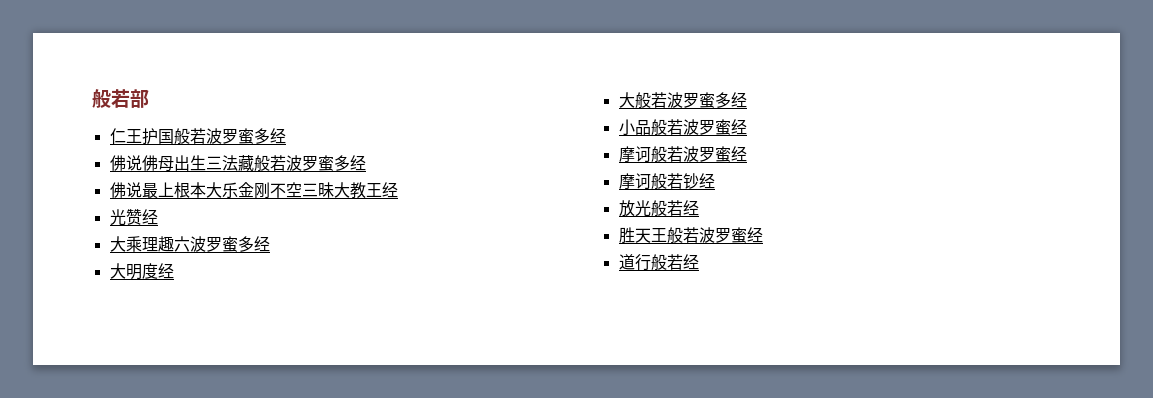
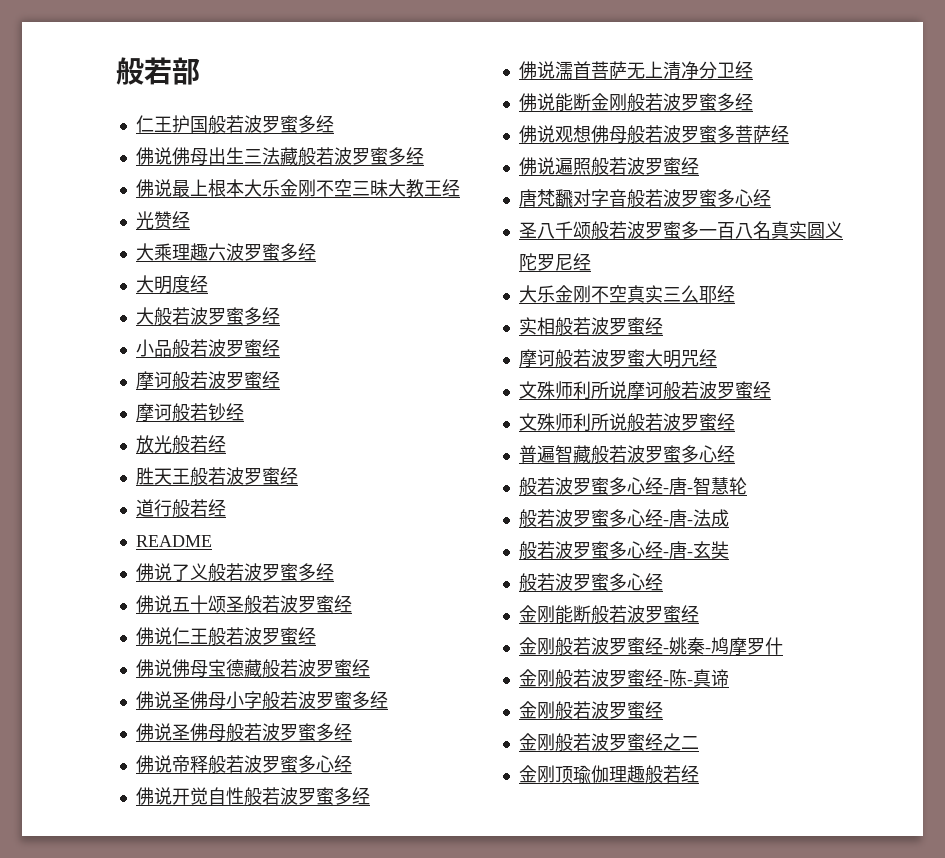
+ README
+ 佛说了义般若波罗蜜多经
+ 佛说五十颂圣般若波罗蜜经
+ 佛说仁王般若波罗蜜经
+ 佛说佛母宝德藏般若波罗蜜经
+ 佛说圣佛母小字般若波罗蜜多经
+ 佛说圣佛母般若波罗蜜多经
+ 佛说帝释般若波罗蜜多心经
+ 佛说开觉自性般若波罗蜜多经
+ 佛说濡首菩萨无上清净分卫经
+ 佛说能断金刚般若波罗蜜多经
+ 佛说观想佛母般若波罗蜜多菩萨经
+ 佛说遍照般若波罗蜜经
+ 唐梵飜对字音般若波罗蜜多心经
+ 圣八千颂般若波罗蜜多一百八名真实圆义陀罗尼经
+ 大乐金刚不空真实三么耶经
+ 实相般若波罗蜜经
+ 摩诃般若波罗蜜大明咒经
+ 文殊师利所说摩诃般若波罗蜜经
+ 文殊师利所说般若波罗蜜经
+ 普遍智藏般若波罗蜜多心经
+ 般若波罗蜜多心经-唐-智慧轮
+ 般若波罗蜜多心经-唐-法成
+ 般若波罗蜜多心经-唐-玄奘
+ 般若波罗蜜多心经
+ 金刚能断般若波罗蜜经
+ 金刚般若波罗蜜经-姚秦-鸠摩罗什
+ 金刚般若波罗蜜经-陈-真谛
+ 金刚般若波罗蜜经
+ 金刚般若波罗蜜经之二
+ 金刚顶瑜伽理趣般若经

